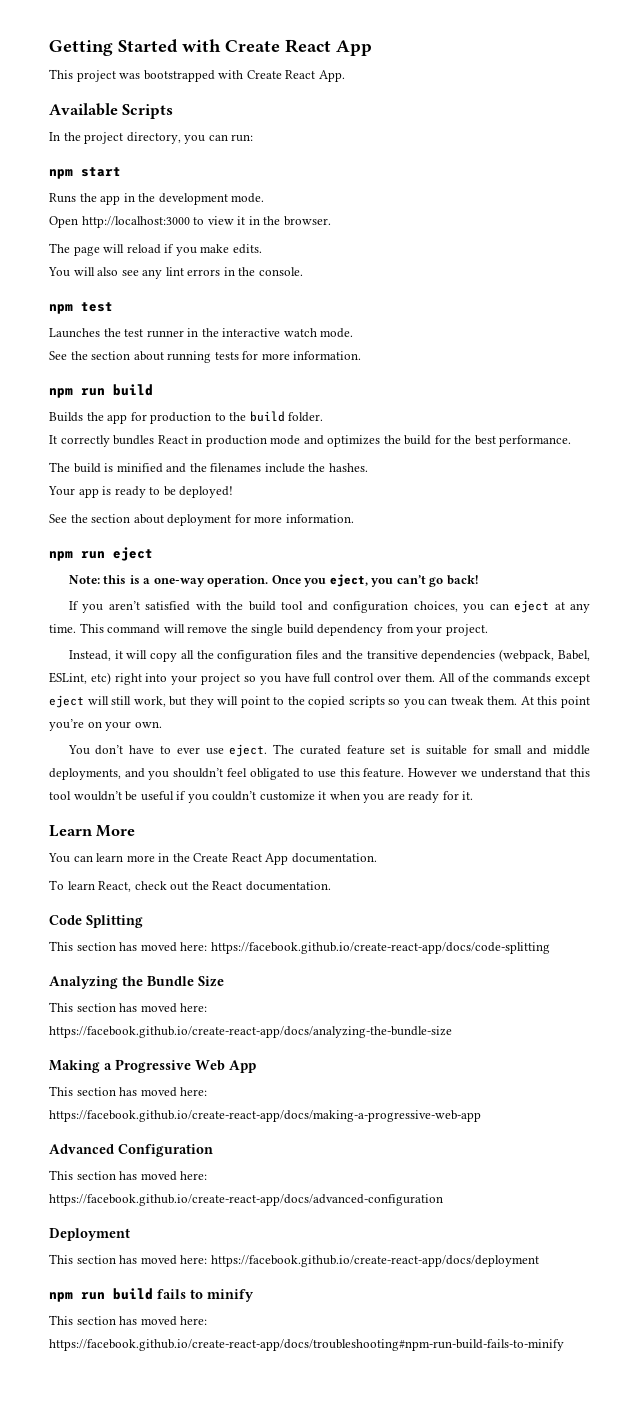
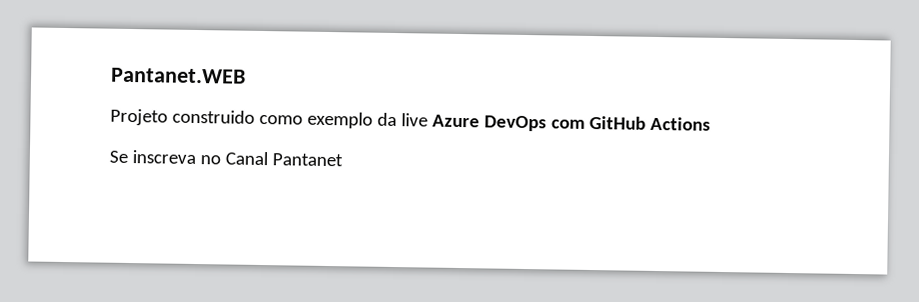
- Getting Started with Create React App
- This project was bootstrapped with Create React App.
- Available Scripts
- In the project directory, you can run:
- npm start
- Runs the app in the development mode.
- Open http://localhost:3000 to view it in the browser.
- The page will reload if you make edits.
- You will also see any lint errors in the console.
- npm test
- Launches the test runner in the interactive watch mode.
- See the section about running tests for more information.
- npm run build
- Builds the app for production to the build folder.
- It correctly bundles React in production mode and optimizes the build for the best performance.
- The build is minified and the filenames include the hashes.
- Your app is ready to be deployed!
- See the section about deployment for more information.
- npm run eject
- Note: this is a one-way operation. Once you eject, you can’t go back!
- If you aren’t satisfied with the build tool and configuration choices, you can eject at any time. This command will remove the single build dependency from your project.
- Instead, it will copy all the configuration files and the transitive dependencies (webpack, Babel, ESLint, etc) right into your project so you have full control over them. All of the commands except eject will still work, but they will point to the copied scripts so you can tweak them. At this point you’re on your own.
- You don’t have to ever use eject. The curated feature set is suitable for small and middle deployments, and you shouldn’t feel obligated to use this feature. However we understand that this tool wouldn’t be useful if you couldn’t customize it when you are ready for it.
- Learn More
- You can learn more in the Create React App documentation.
- To learn React, check out the React documentation.
- Code Splitting
- This section has moved here: https://facebook.github.io/create-react-app/docs/code-splitting
- Analyzing the Bundle Size
- This section has moved here: https://facebook.github.io/create-react-app/docs/analyzing-the-bundle-size
- Making a Progressive Web App
- This section has moved here: https://facebook.github.io/create-react-app/docs/making-a-progressive-web-app
- Advanced Configuration
- This section has moved here: https://facebook.github.io/create-react-app/docs/advanced-configuration
- Deployment
- This section has moved here: https://facebook.github.io/create-react-app/docs/deployment
- npm run build fails to minify
- This section has moved here: https://facebook.github.io/create-react-app/docs/troubleshooting#npm-run-build-fails-to-minify
+ Pantanet.WEB
+ Projeto construido como exemplo da live Azure DevOps com GitHub Actions
+ Se inscreva no Canal Pantanet

